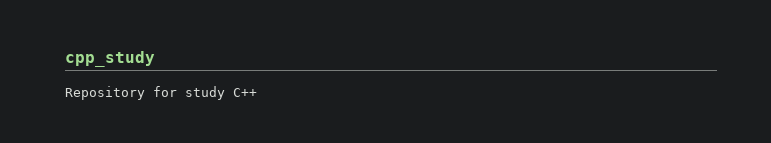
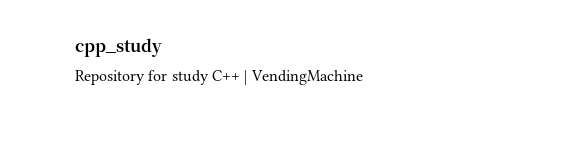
- Repository for study C++
+ Repository for study C++ | VendingMachine

